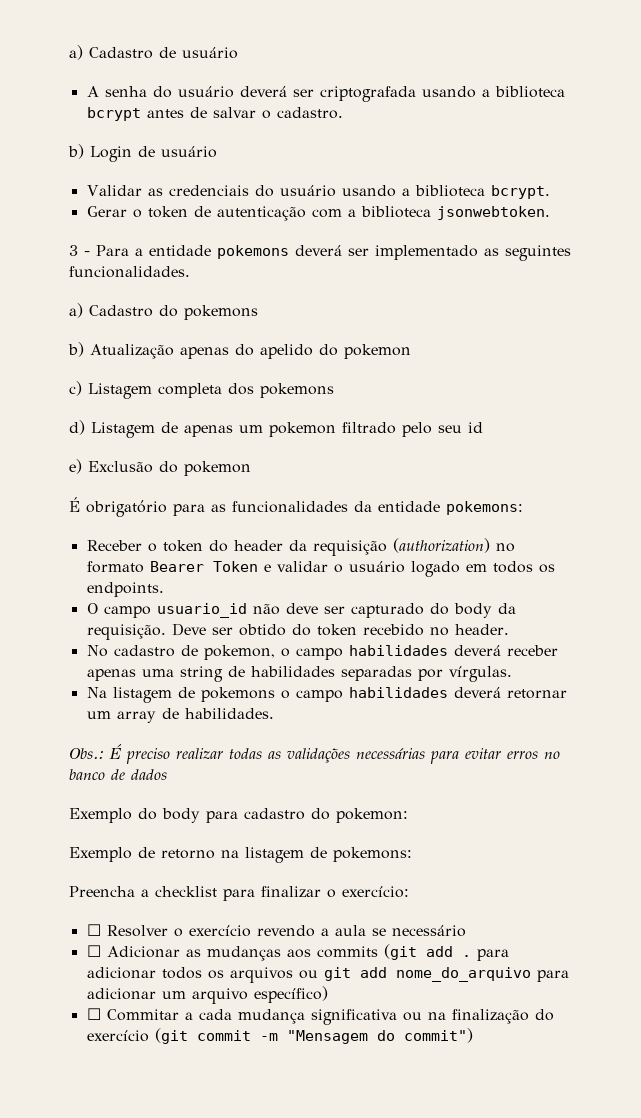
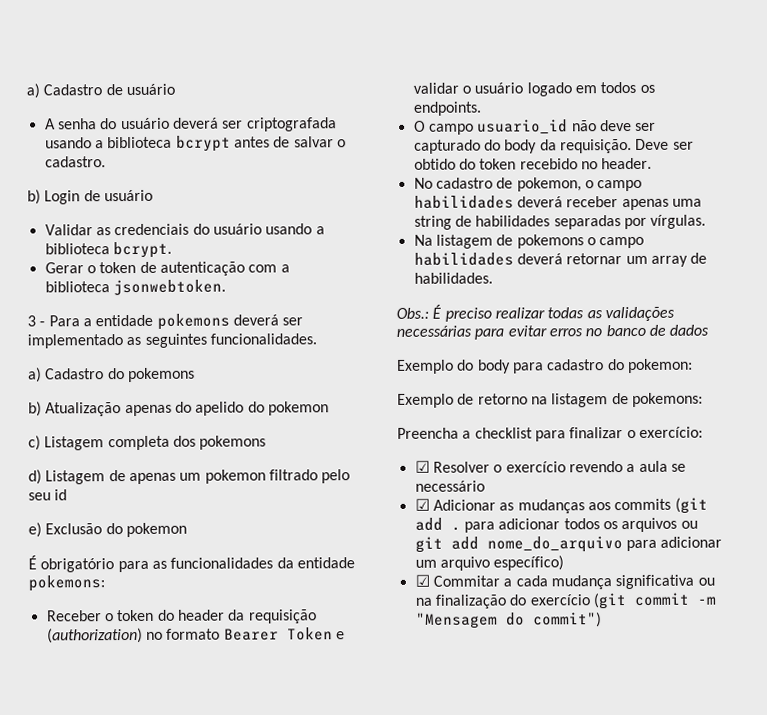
- ☐ Resolver o exercício revendo a aula se necessário
+ ☑ Resolver o exercício revendo a aula se necessário
- ☐ Adicionar as mudanças aos commits (git add . para adicionar todos os arquivos ou git add nome_do_arquivo para adicionar um arquivo específico)
+ ☑ Adicionar as mudanças aos commits (git add . para adicionar todos os arquivos ou git add nome_do_arquivo para adicionar um arquivo específico)
- ☐ Commitar a cada mudança significativa ou na finalização do exercício (git commit -m "Mensagem do commit")
+ ☑ Commitar a cada mudança significativa ou na finalização do exercício (git commit -m "Mensagem do commit")

